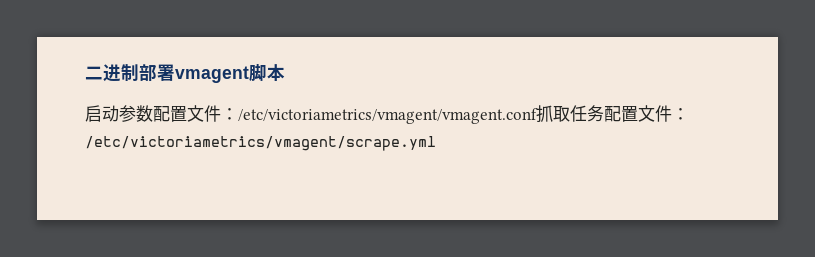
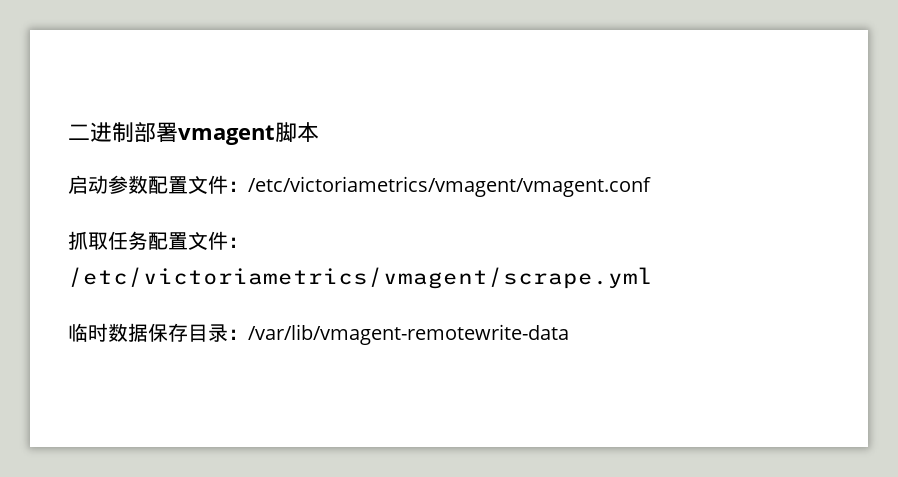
- 启动参数配置文件：/etc/victoriametrics/vmagent/vmagent.conf抓取任务配置文件：/etc/victoriametrics/vmagent/scrape.yml
+ 启动参数配置文件：/etc/victoriametrics/vmagent/vmagent.conf
+ 抓取任务配置文件：/etc/victoriametrics/vmagent/scrape.yml
+ 临时数据保存目录：/var/lib/vmagent-remotewrite-data

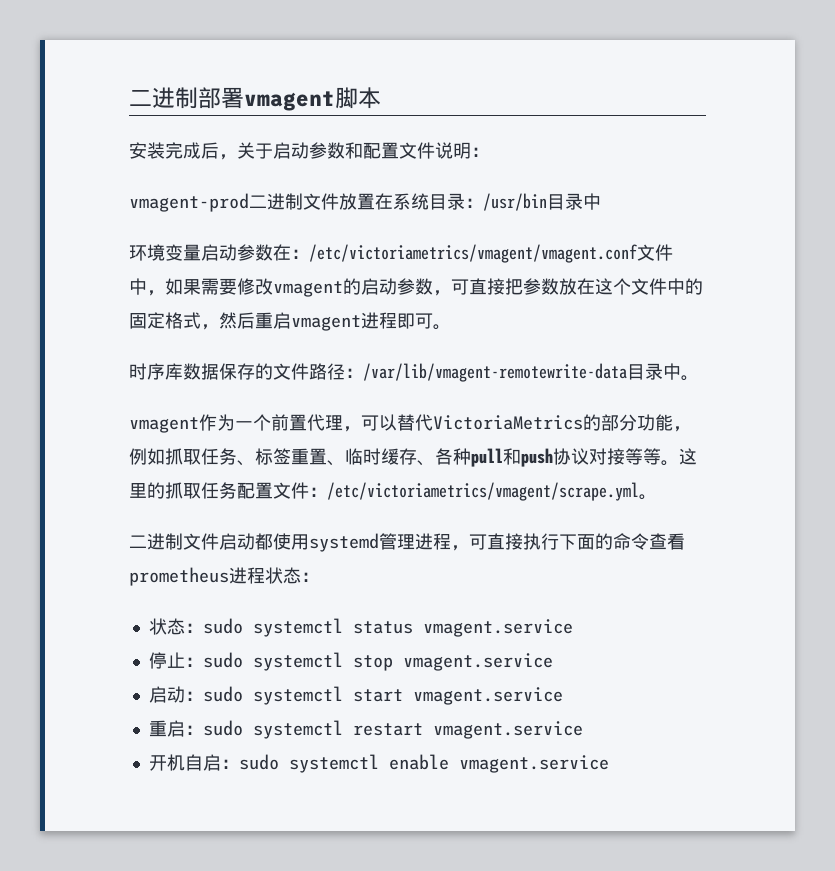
- 启动参数配置文件：/etc/victoriametrics/vmagent/vmagent.conf
- 抓取任务配置文件：/etc/victoriametrics/vmagent/scrape.yml
- 临时数据保存目录：/var/lib/vmagent-remotewrite-data
+ 安装完成后，关于启动参数和配置文件说明：
+ vmagent-prod二进制文件放置在系统目录：/usr/bin目录中
+ 环境变量启动参数在：/etc/victoriametrics/vmagent/vmagent.conf文件中，如果需要修改vmagent的启动参数，可直接把参数放在这个文件中的固定格式，然后重启vmagent进程即可。
+ 时序库数据保存的文件路径：/var/lib/vmagent-remotewrite-data目录中。
+ vmagent作为一个前置代理，可以替代VictoriaMetrics的部分功能，例如抓取任务、标签重置、临时缓存、各种pull和push协议对接等等。这里的抓取任务配置文件：/etc/victoriametrics/vmagent/scrape.yml。
+ 二进制文件启动都使用systemd管理进程，可直接执行下面的命令查看prometheus进程状态：
+ 状态：sudo systemctl status vmagent.service
+ 停止：sudo systemctl stop vmagent.service
+ 启动：sudo systemctl start vmagent.service
+ 重启：sudo systemctl restart vmagent.service
+ 开机自启：sudo systemctl enable vmagent.service

